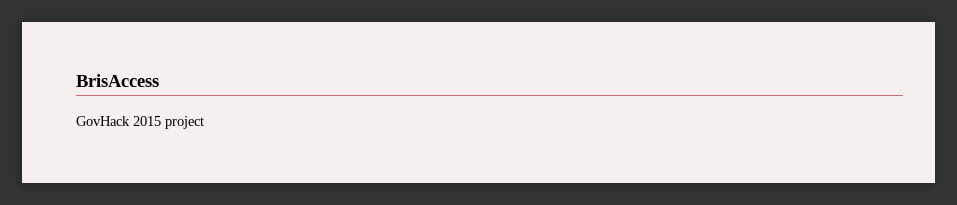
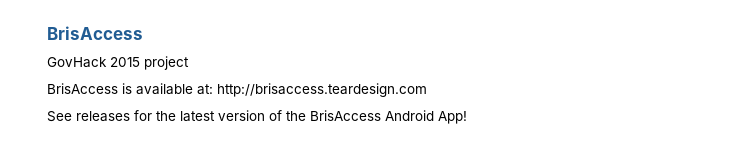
+ BrisAccess is available at: http://brisaccess.teardesign.com
+ See releases for the latest version of the BrisAccess Android App!

